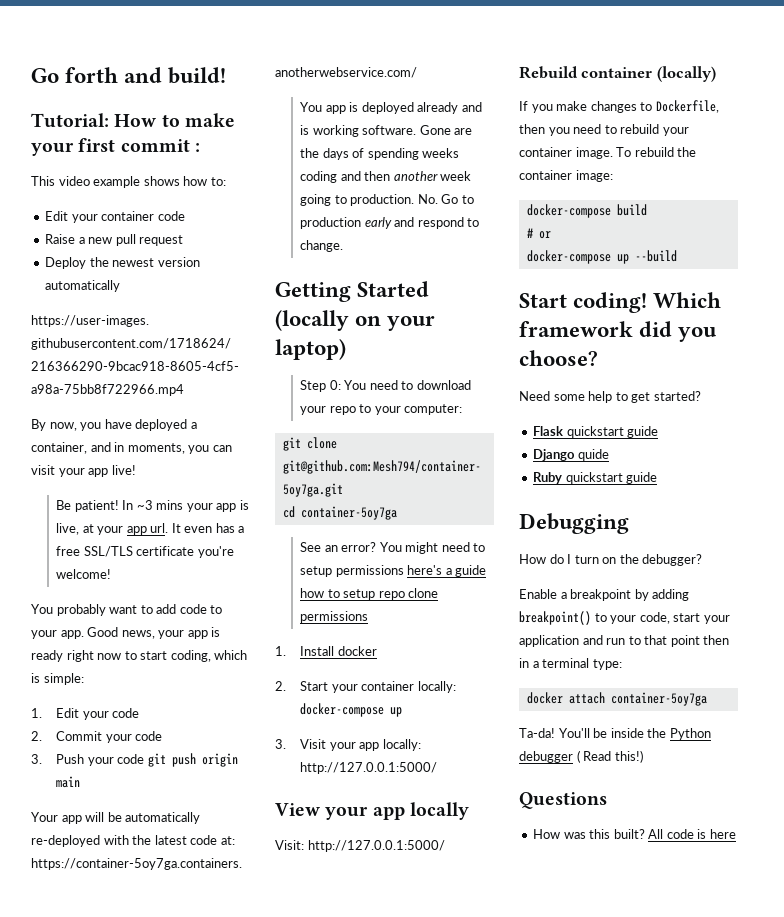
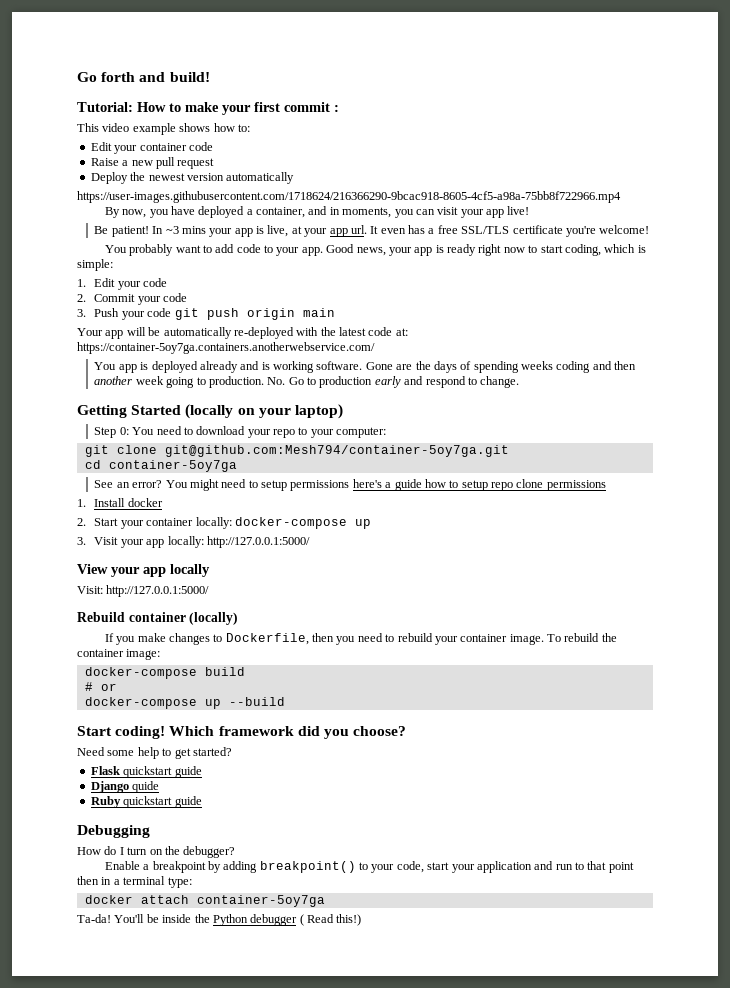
- Questions
- How was this built? All code is here

